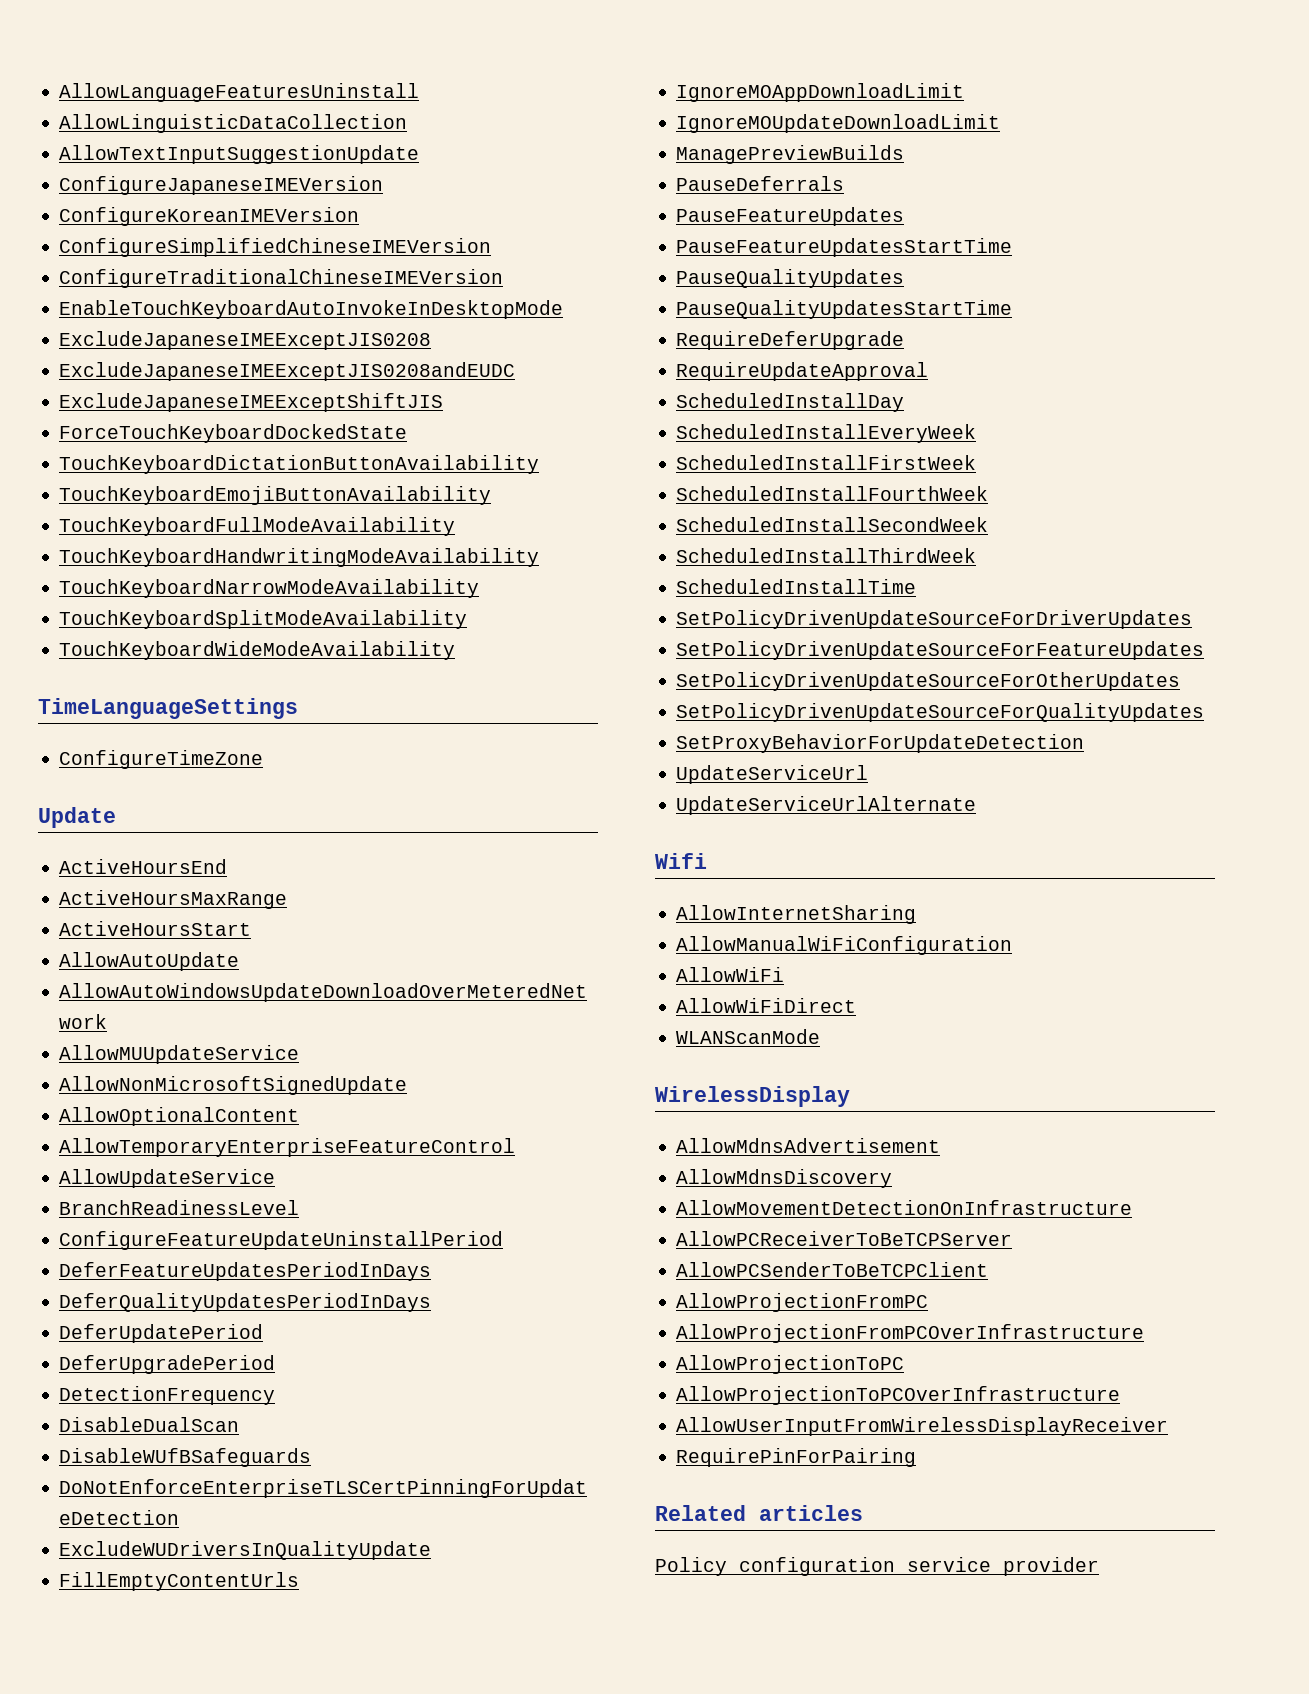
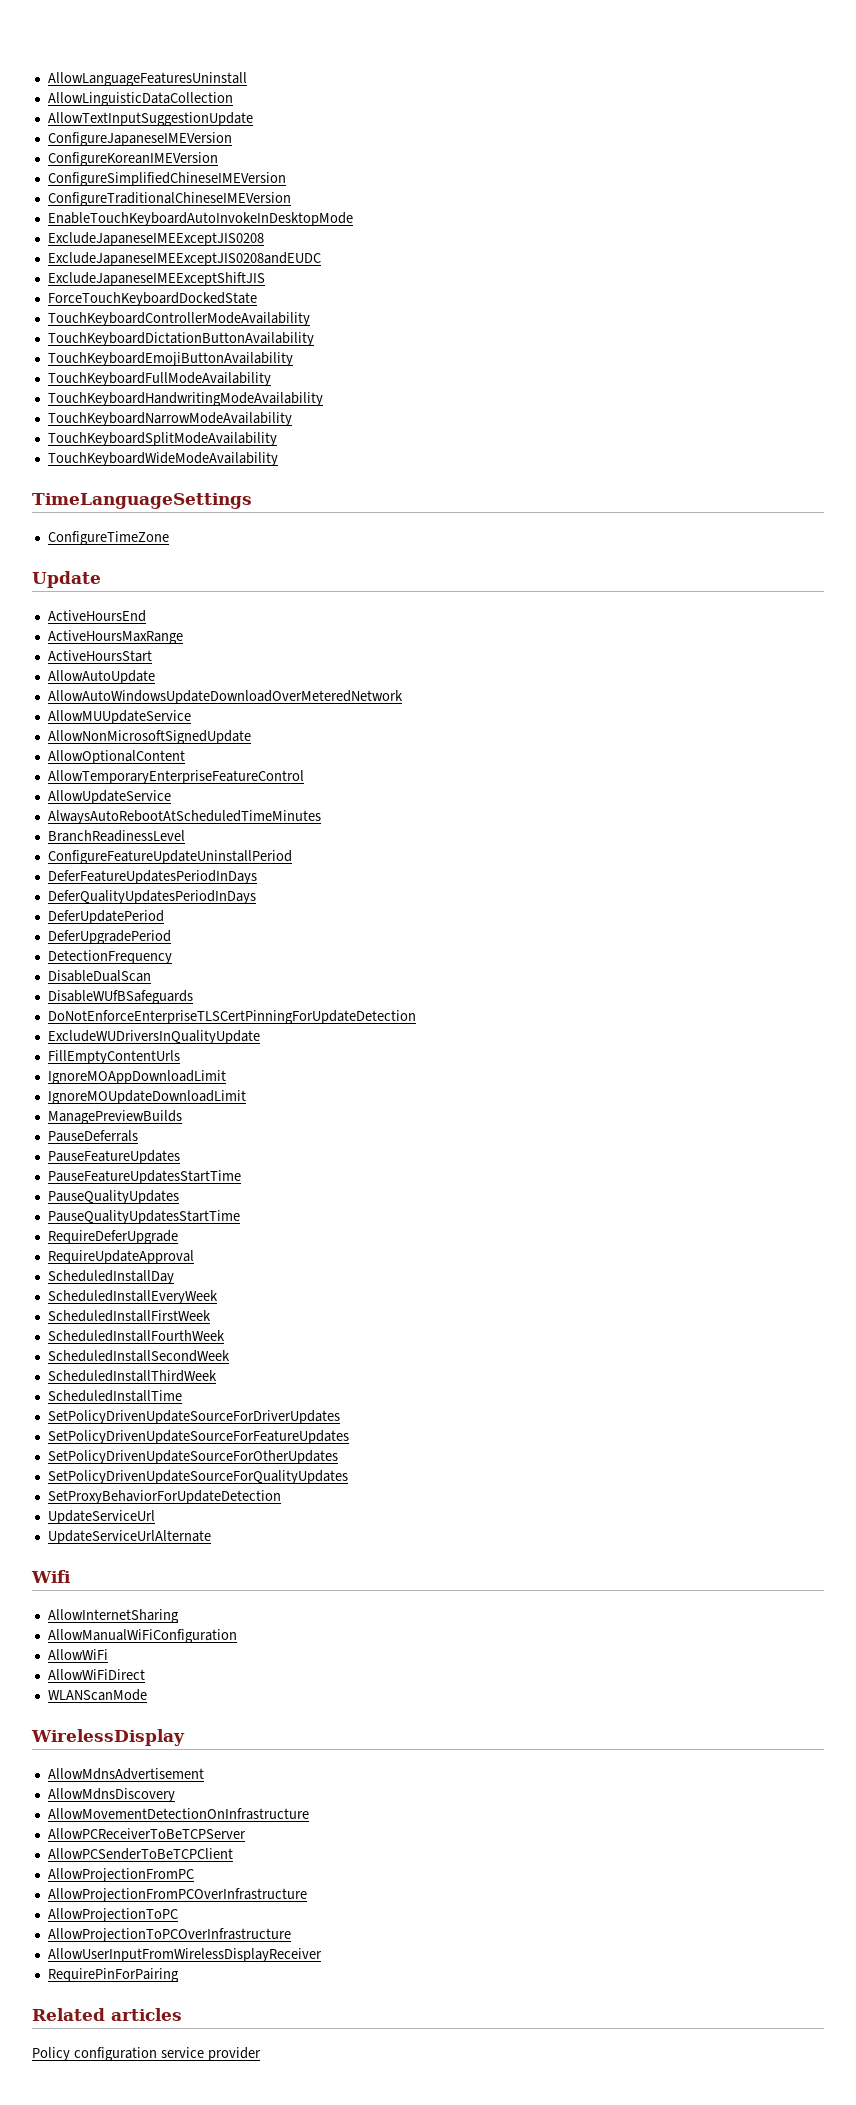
+ TouchKeyboardControllerModeAvailability
+ AlwaysAutoRebootAtScheduledTimeMinutes

